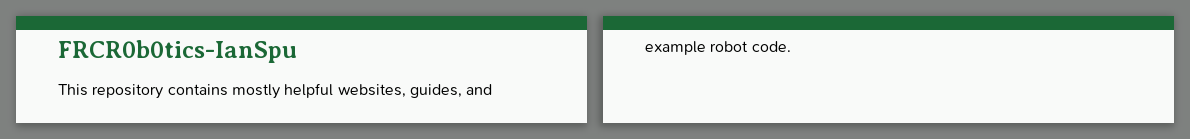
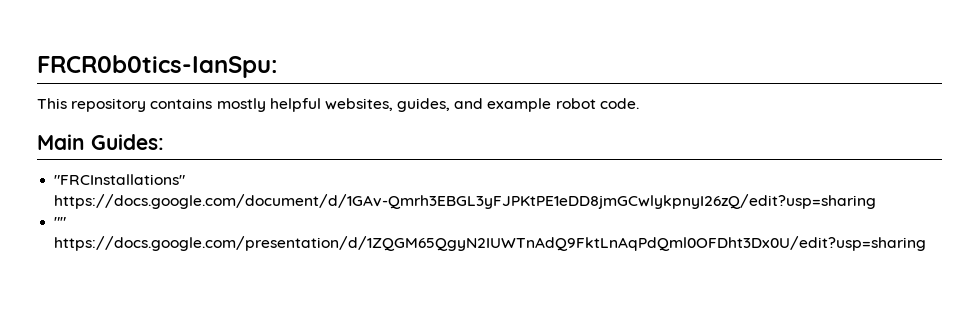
- FRCR0b0tics-IanSpu
+ FRCR0b0tics-IanSpu:
+ Main Guides:
+ "FRCInstallations" https://docs.google.com/document/d/1GAv-Qmrh3EBGL3yFJPKtPE1eDD8jmGCwlykpnyI26zQ/edit?usp=sharing
+ "" https://docs.google.com/presentation/d/1ZQGM65QgyN2IUWTnAdQ9FktLnAqPdQml0OFDht3Dx0U/edit?usp=sharing

